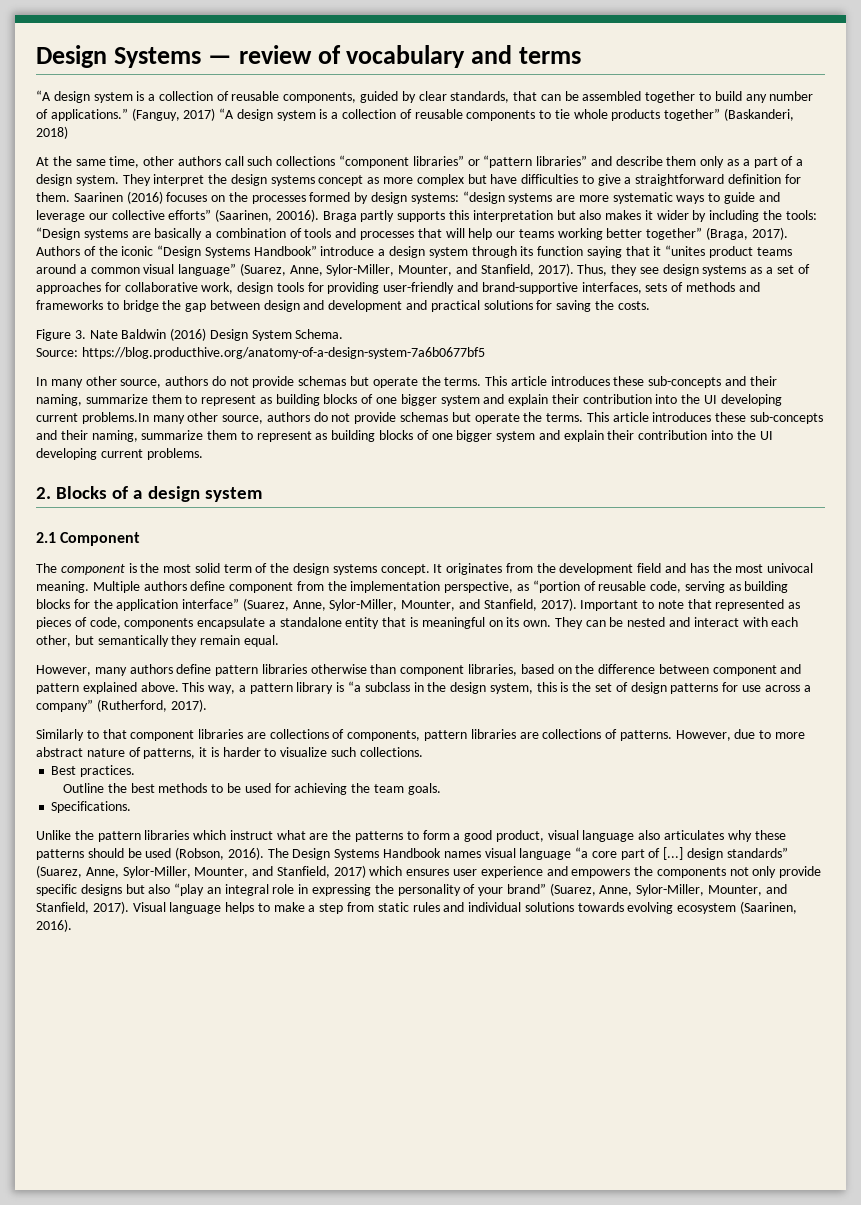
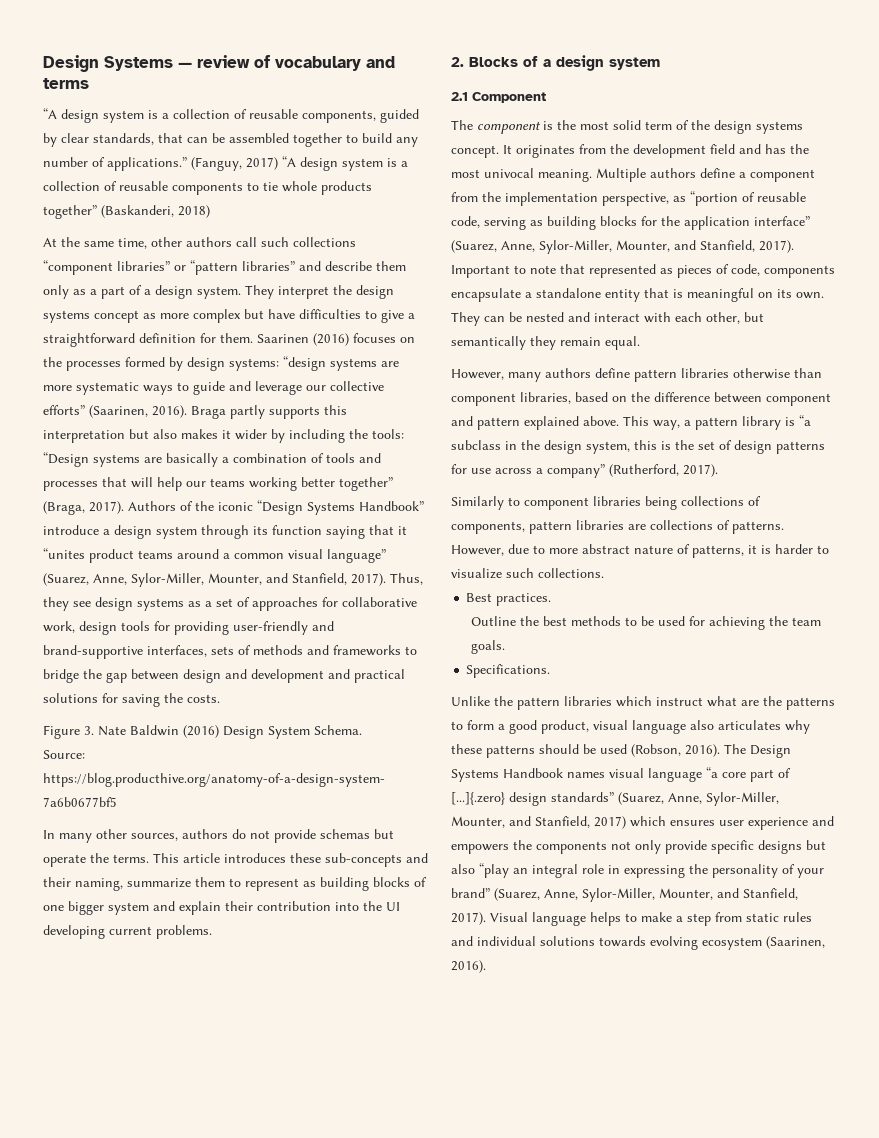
- Saarinen (2016) focuses on the processes formed by design systems: “design systems are more systematic ways to guide and leverage our collective efforts” (Saarinen, 20016).
+ Saarinen (2016) focuses on the processes formed by design systems: “design systems are more systematic ways to guide and leverage our collective efforts” (Saarinen, 2016).
- In many other source, authors do not provide schemas but operate the terms. This article introduces these sub-concepts and their naming, summarize them to represent as building blocks of one bigger system and explain their contribution into the UI developing current problems.In many other source, authors do not provide schemas but operate the terms.
+ In many other sources, authors do not provide schemas but operate the terms.
- Multiple authors define component from the implementation perspective, as “portion of reusable code, serving as building blocks for the application interface” (Suarez, Anne, Sylor-Miller, Mounter, and Stanfield, 2017).
+ Multiple authors define a component from the implementation perspective, as “portion of reusable code, serving as building blocks for the application interface” (Suarez, Anne, Sylor-Miller, Mounter, and Stanfield, 2017).
- Similarly to that component libraries are collections of components, pattern libraries are collections of patterns.
+ Similarly to component libraries being collections of components, pattern libraries are collections of patterns.
- The Design Systems Handbook names visual language “a core part of [...] design standards” (Suarez, Anne, Sylor-Miller, Mounter, and Stanfield, 2017) which ensures user experience and empowers the components not only provide specific designs but also “play an integral role in expressing the personality of your brand” (Suarez, Anne, Sylor-Miller, Mounter, and Stanfield, 2017).
+ The Design Systems Handbook names visual language “a core part of [...]{.zero} design standards” (Suarez, Anne, Sylor-Miller, Mounter, and Stanfield, 2017) which ensures user experience and empowers the components not only provide specific designs but also “play an integral role in expressing the personality of your brand” (Suarez, Anne, Sylor-Miller, Mounter, and Stanfield, 2017).

